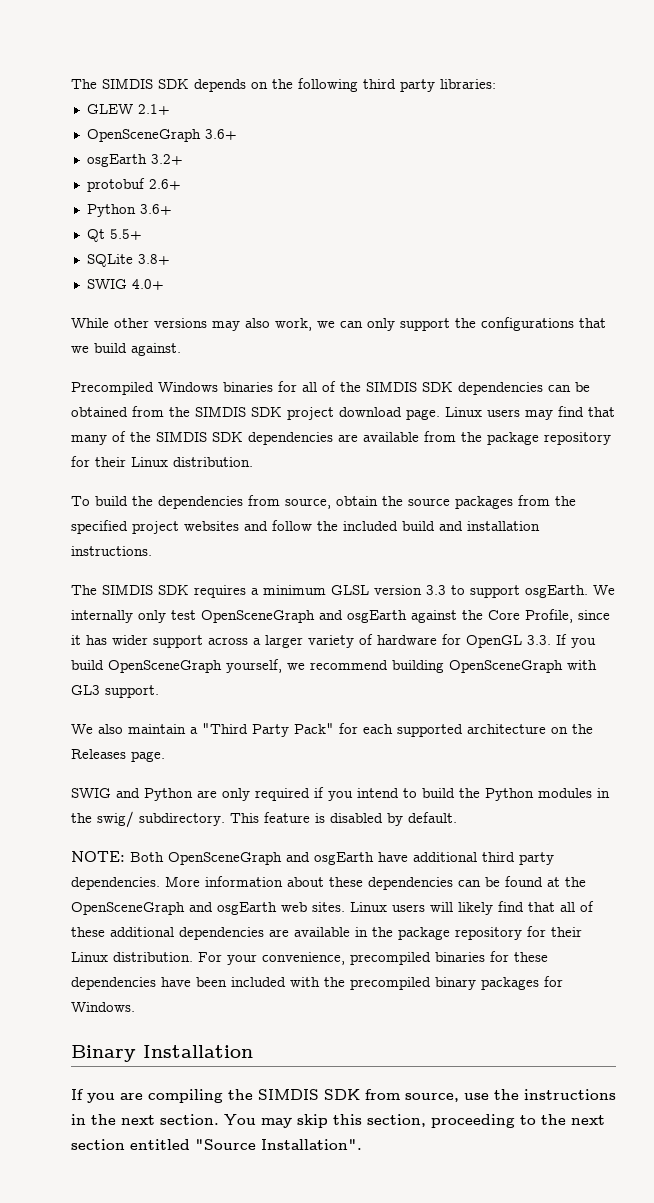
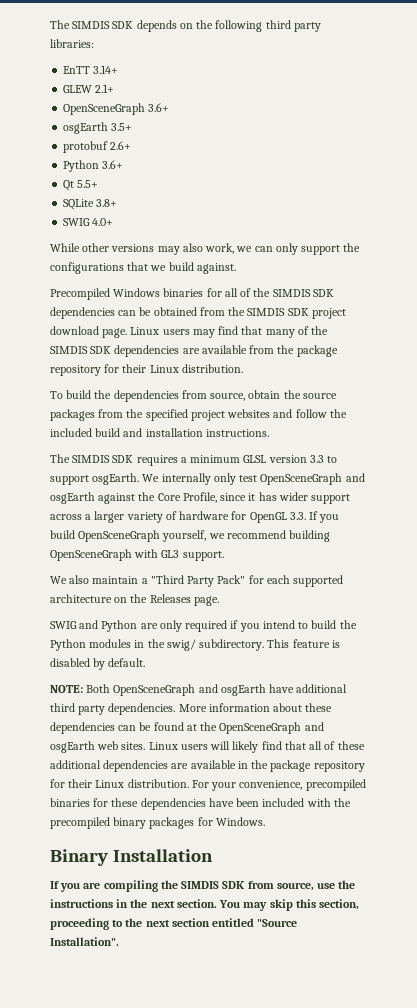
+ EnTT 3.14+
- osgEarth 3.2+
+ osgEarth 3.5+

